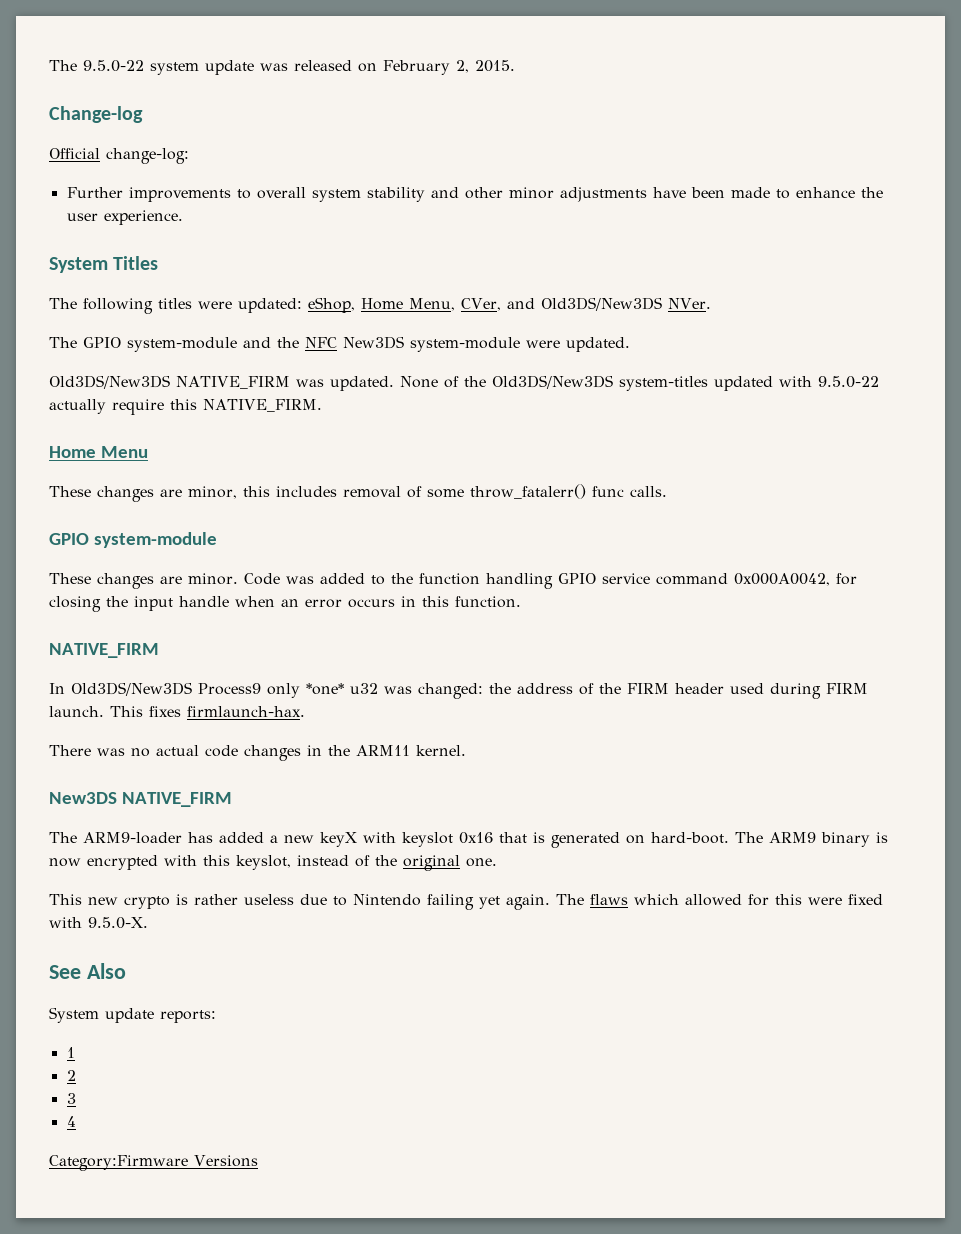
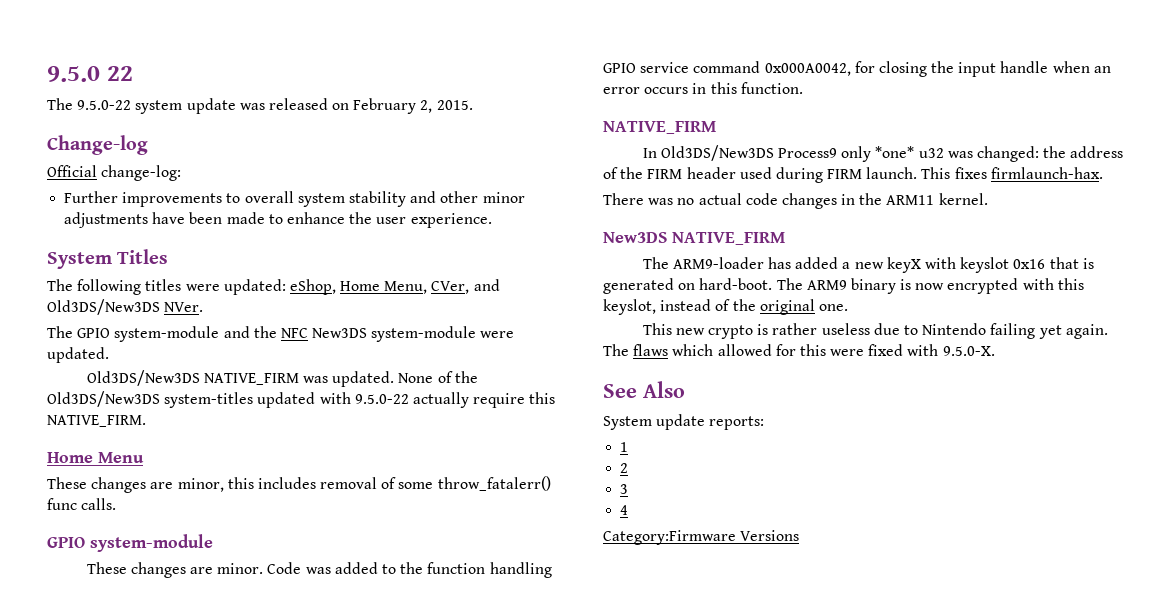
+ 9.5.0 22

